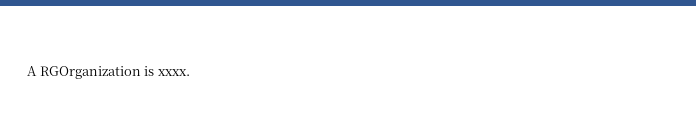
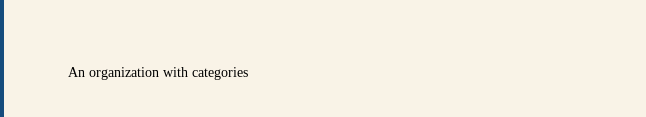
- A RGOrganization is xxxx.
+ An organization with categories

